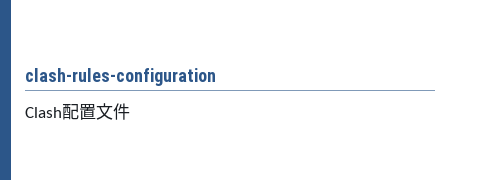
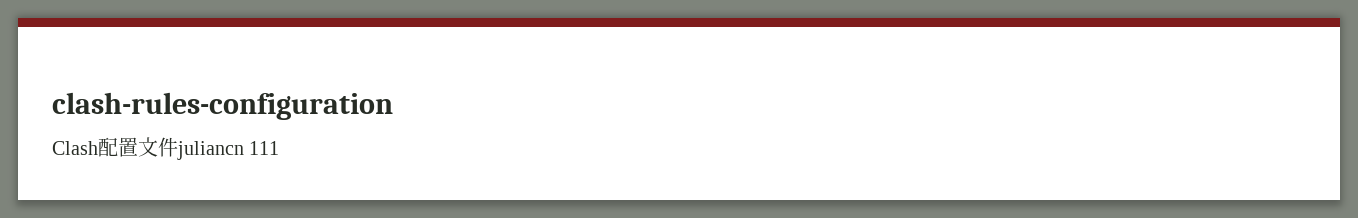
- Clash配置文件
+ Clash配置文件juliancn 111

